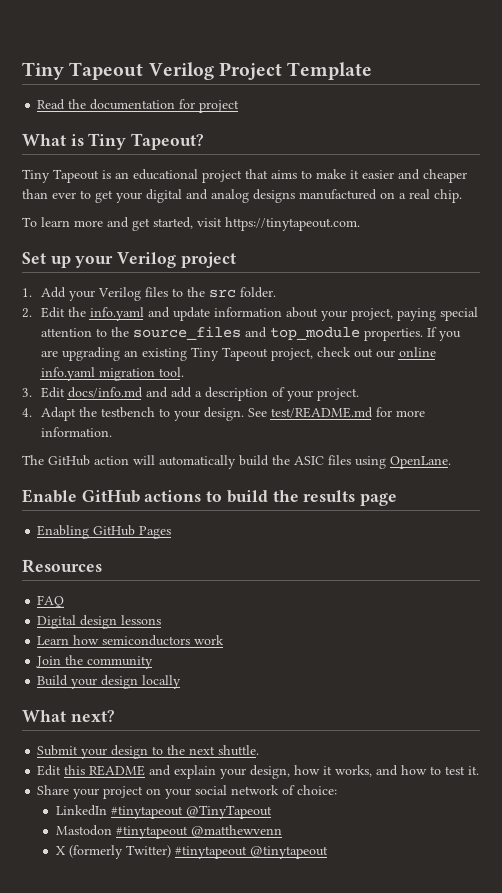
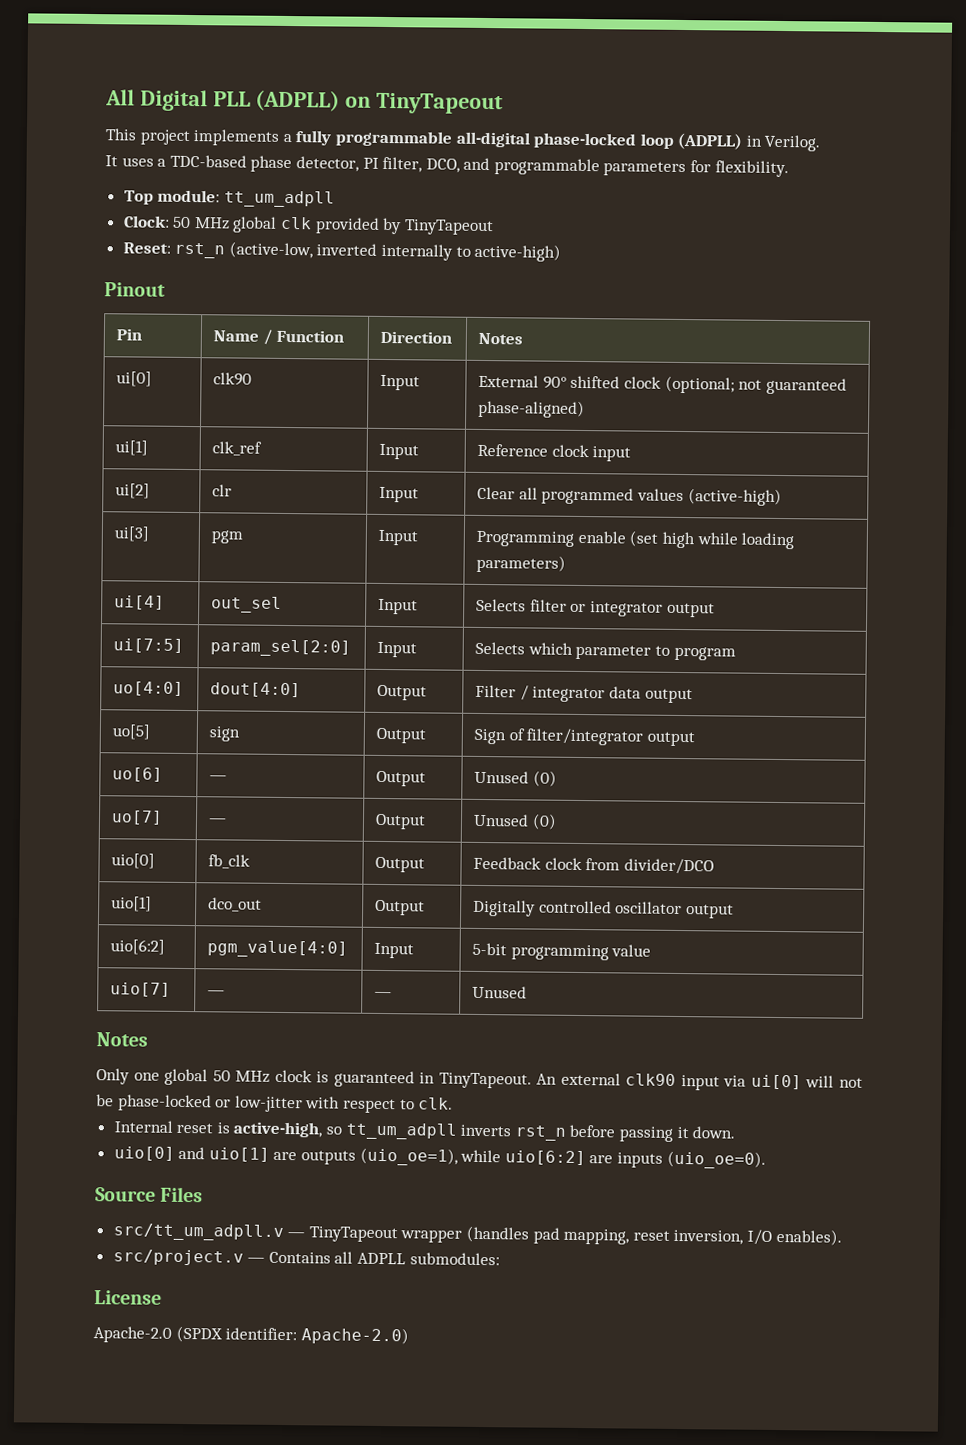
- Tiny Tapeout Verilog Project Template
- Read the documentation for project
- What is Tiny Tapeout?
- Tiny Tapeout is an educational project that aims to make it easier and cheaper than ever to get your digital and analog designs manufactured on a real chip.
- To learn more and get started, visit https://tinytapeout.com.
- Set up your Verilog project
- 1. Add your Verilog files to the src folder.
- 2. Edit the info.yaml and update information about your project, paying special attention to the source_files and top_module properties. If you are upgrading an existing Tiny Tapeout project, check out our online info.yaml migration tool.
- 3. Edit docs/info.md and add a description of your project.
- 4. Adapt the testbench to your design. See test/README.md for more information.
- The GitHub action will automatically build the ASIC files using OpenLane.
- Enable GitHub actions to build the results page
- Enabling GitHub Pages
- Resources
- FAQ
- Digital design lessons
- Learn how semiconductors work
- Join the community
- Build your design locally
- What next?
- Submit your design to the next shuttle.
- Edit this README and explain your design, how it works, and how to test it.
- Share your project on your social network of choice:
- LinkedIn #tinytapeout @TinyTapeout
- Mastodon #tinytapeout @matthewvenn
- X (formerly Twitter) #tinytapeout @tinytapeout
+ All Digital PLL (ADPLL) on TinyTapeout
+ This project implements a fully programmable all-digital phase-locked loop (ADPLL) in Verilog.
+ It uses a TDC-based phase detector, PI filter, DCO, and programmable parameters for flexibility.
+ Top module: tt_um_adpll
+ Clock: 50 MHz global clk provided by TinyTapeout
+ Reset: rst_n (active-low, inverted internally to active-high)
+ Pinout
+ Pin | Name / Function | Direction | Notes
+ ui[0] | clk90 | Input | External 90° shifted clock (optional; not guaranteed phase-aligned)
+ ui[1] | clk_ref | Input | Reference clock input
+ ui[2] | clr | Input | Clear all programmed values (active-high)
+ ui[3] | pgm | Input | Programming enable (set high while loading parameters)
+ ui[4] | out_sel | Input | Selects filter or integrator output
+ ui[7:5] | param_sel[2:0] | Input | Selects which parameter to program
+ uo[4:0] | dout[4:0] | Output | Filter / integrator data output
+ uo[5] | sign | Output | Sign of filter/integrator output
+ uo[6] | — | Output | Unused (0)
+ uo[7] | — | Output | Unused (0)
+ uio[0] | fb_clk | Output | Feedback clock from divider/DCO
+ uio[1] | dco_out | Output | Digitally controlled oscillator output
+ uio[6:2] | pgm_value[4:0] | Input | 5-bit programming value
+ uio[7] | — | — | Unused
+ Notes
+ Only one global 50 MHz clock is guaranteed in TinyTapeout. An external clk90 input via ui[0] will not be phase-locked or low-jitter with respect to clk.
+ Internal reset is active-high, so tt_um_adpll inverts rst_n before passing it down.
+ uio[0] and uio[1] are outputs (uio_oe=1), while uio[6:2] are inputs (uio_oe=0).
+ Source Files
+ src/tt_um_adpll.v — TinyTapeout wrapper (handles pad mapping, reset inversion, I/O enables).
+ src/project.v — Contains all ADPLL submodules:
+ License
+ Apache-2.0 (SPDX identifier: Apache-2.0)

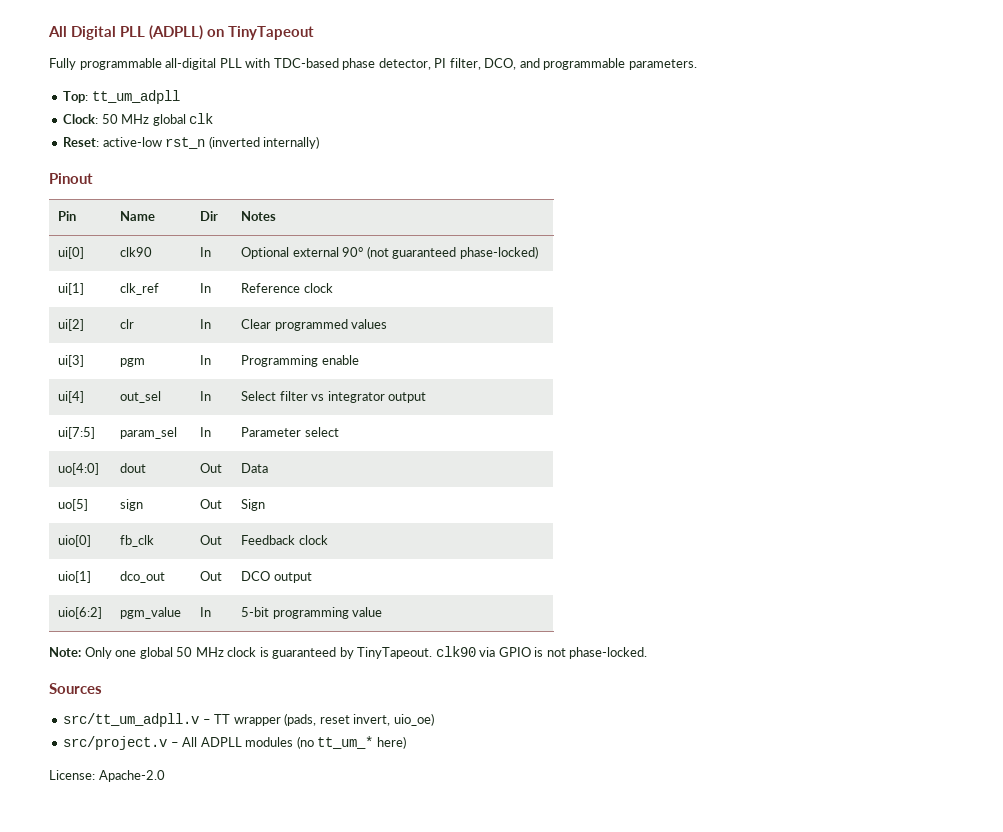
- This project implements a fully programmable all-digital phase-locked loop (ADPLL) in Verilog.
- It uses a TDC-based phase detector, PI filter, DCO, and programmable parameters for flexibility.
- Top module: tt_um_adpll
+ Fully programmable all-digital PLL with TDC-based phase detector, PI filter, DCO, and programmable parameters.
+ Top: tt_um_adpll
- Clock: 50 MHz global clk provided by TinyTapeout
- Reset: rst_n (active-low, inverted internally to active-high)
+ Clock: 50 MHz global clk
+ Reset: active-low rst_n (inverted internally)
- Pin | Name / Function | Direction | Notes
+ Pin | Name | Dir | Notes
- ui[0] | clk90 | Input | External 90° shifted clock (optional; not guaranteed phase-aligned)
+ ui[0] | clk90 | In | Optional external 90° (not guaranteed phase-locked)
- ui[1] | clk_ref | Input | Reference clock input
+ ui[1] | clk_ref | In | Reference clock
- ui[2] | clr | Input | Clear all programmed values (active-high)
+ ui[2] | clr | In | Clear programmed values
- ui[3] | pgm | Input | Programming enable (set high while loading parameters)
- ui[4] | out_sel | Input | Selects filter or integrator output
- ui[7:5] | param_sel[2:0] | Input | Selects which parameter to program
- uo[4:0] | dout[4:0] | Output | Filter / integrator data output
+ ui[3] | pgm | In | Programming enable
+ ui[4] | out_sel | In | Select filter vs integrator output
+ ui[7:5] | param_sel | In | Parameter select
+ uo[4:0] | dout | Out | Data
- uo[5] | sign | Output | Sign of filter/integrator output
- uo[6] | — | Output | Unused (0)
- uo[7] | — | Output | Unused (0)
+ uo[5] | sign | Out | Sign
- uio[0] | fb_clk | Output | Feedback clock from divider/DCO
+ uio[0] | fb_clk | Out | Feedback clock
- uio[1] | dco_out | Output | Digitally controlled oscillator output
+ uio[1] | dco_out | Out | DCO output
- uio[6:2] | pgm_value[4:0] | Input | 5-bit programming value
+ uio[6:2] | pgm_value | In | 5-bit programming value
- uio[7] | — | — | Unused
- Notes
- Only one global 50 MHz clock is guaranteed in TinyTapeout. An external clk90 input via ui[0] will not be phase-locked or low-jitter with respect to clk.
- Internal reset is active-high, so tt_um_adpll inverts rst_n before passing it down.
- uio[0] and uio[1] are outputs (uio_oe=1), while uio[6:2] are inputs (uio_oe=0).
- Source Files
- src/tt_um_adpll.v — TinyTapeout wrapper (handles pad mapping, reset inversion, I/O enables).
- src/project.v — Contains all ADPLL submodules:
- License
- Apache-2.0 (SPDX identifier: Apache-2.0)
+ Note: Only one global 50 MHz clock is guaranteed by TinyTapeout. clk90 via GPIO is not phase-locked.
+ Sources
+ src/tt_um_adpll.v – TT wrapper (pads, reset invert, uio_oe)
+ src/project.v – All ADPLL modules (no tt_um_* here)
+ License: Apache-2.0

